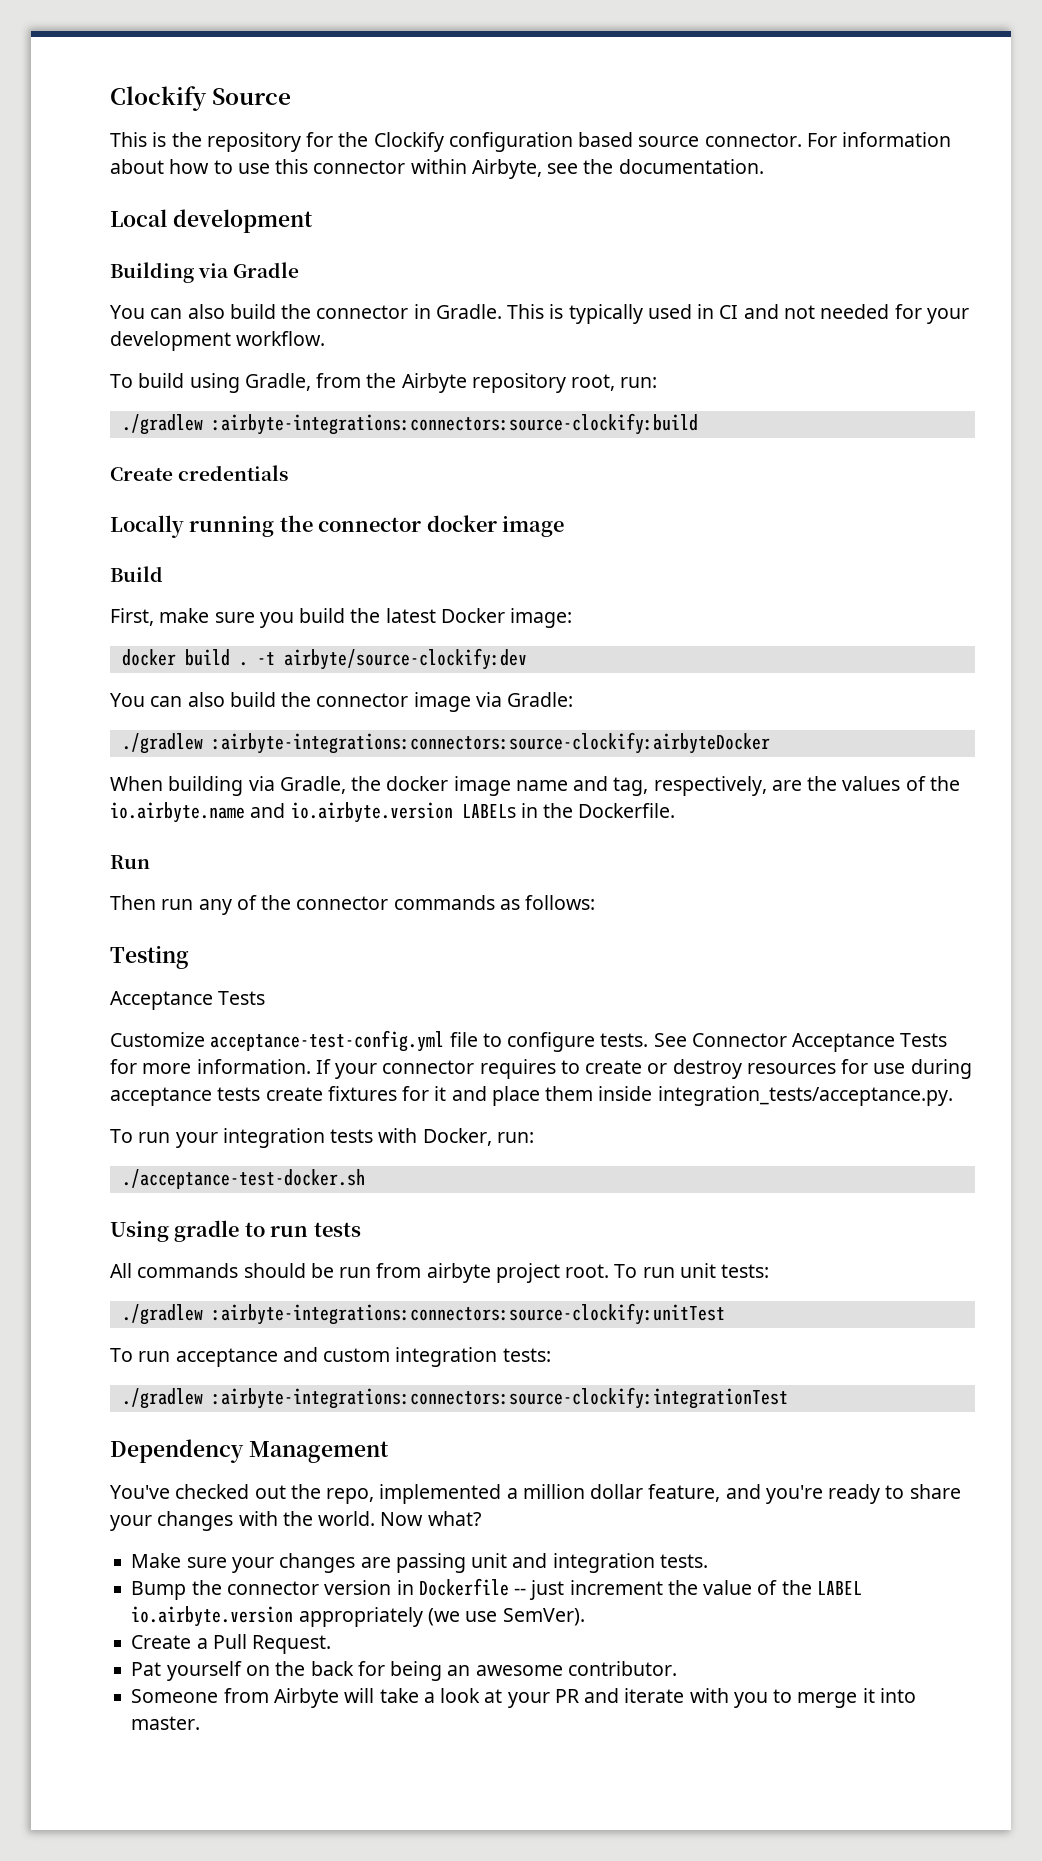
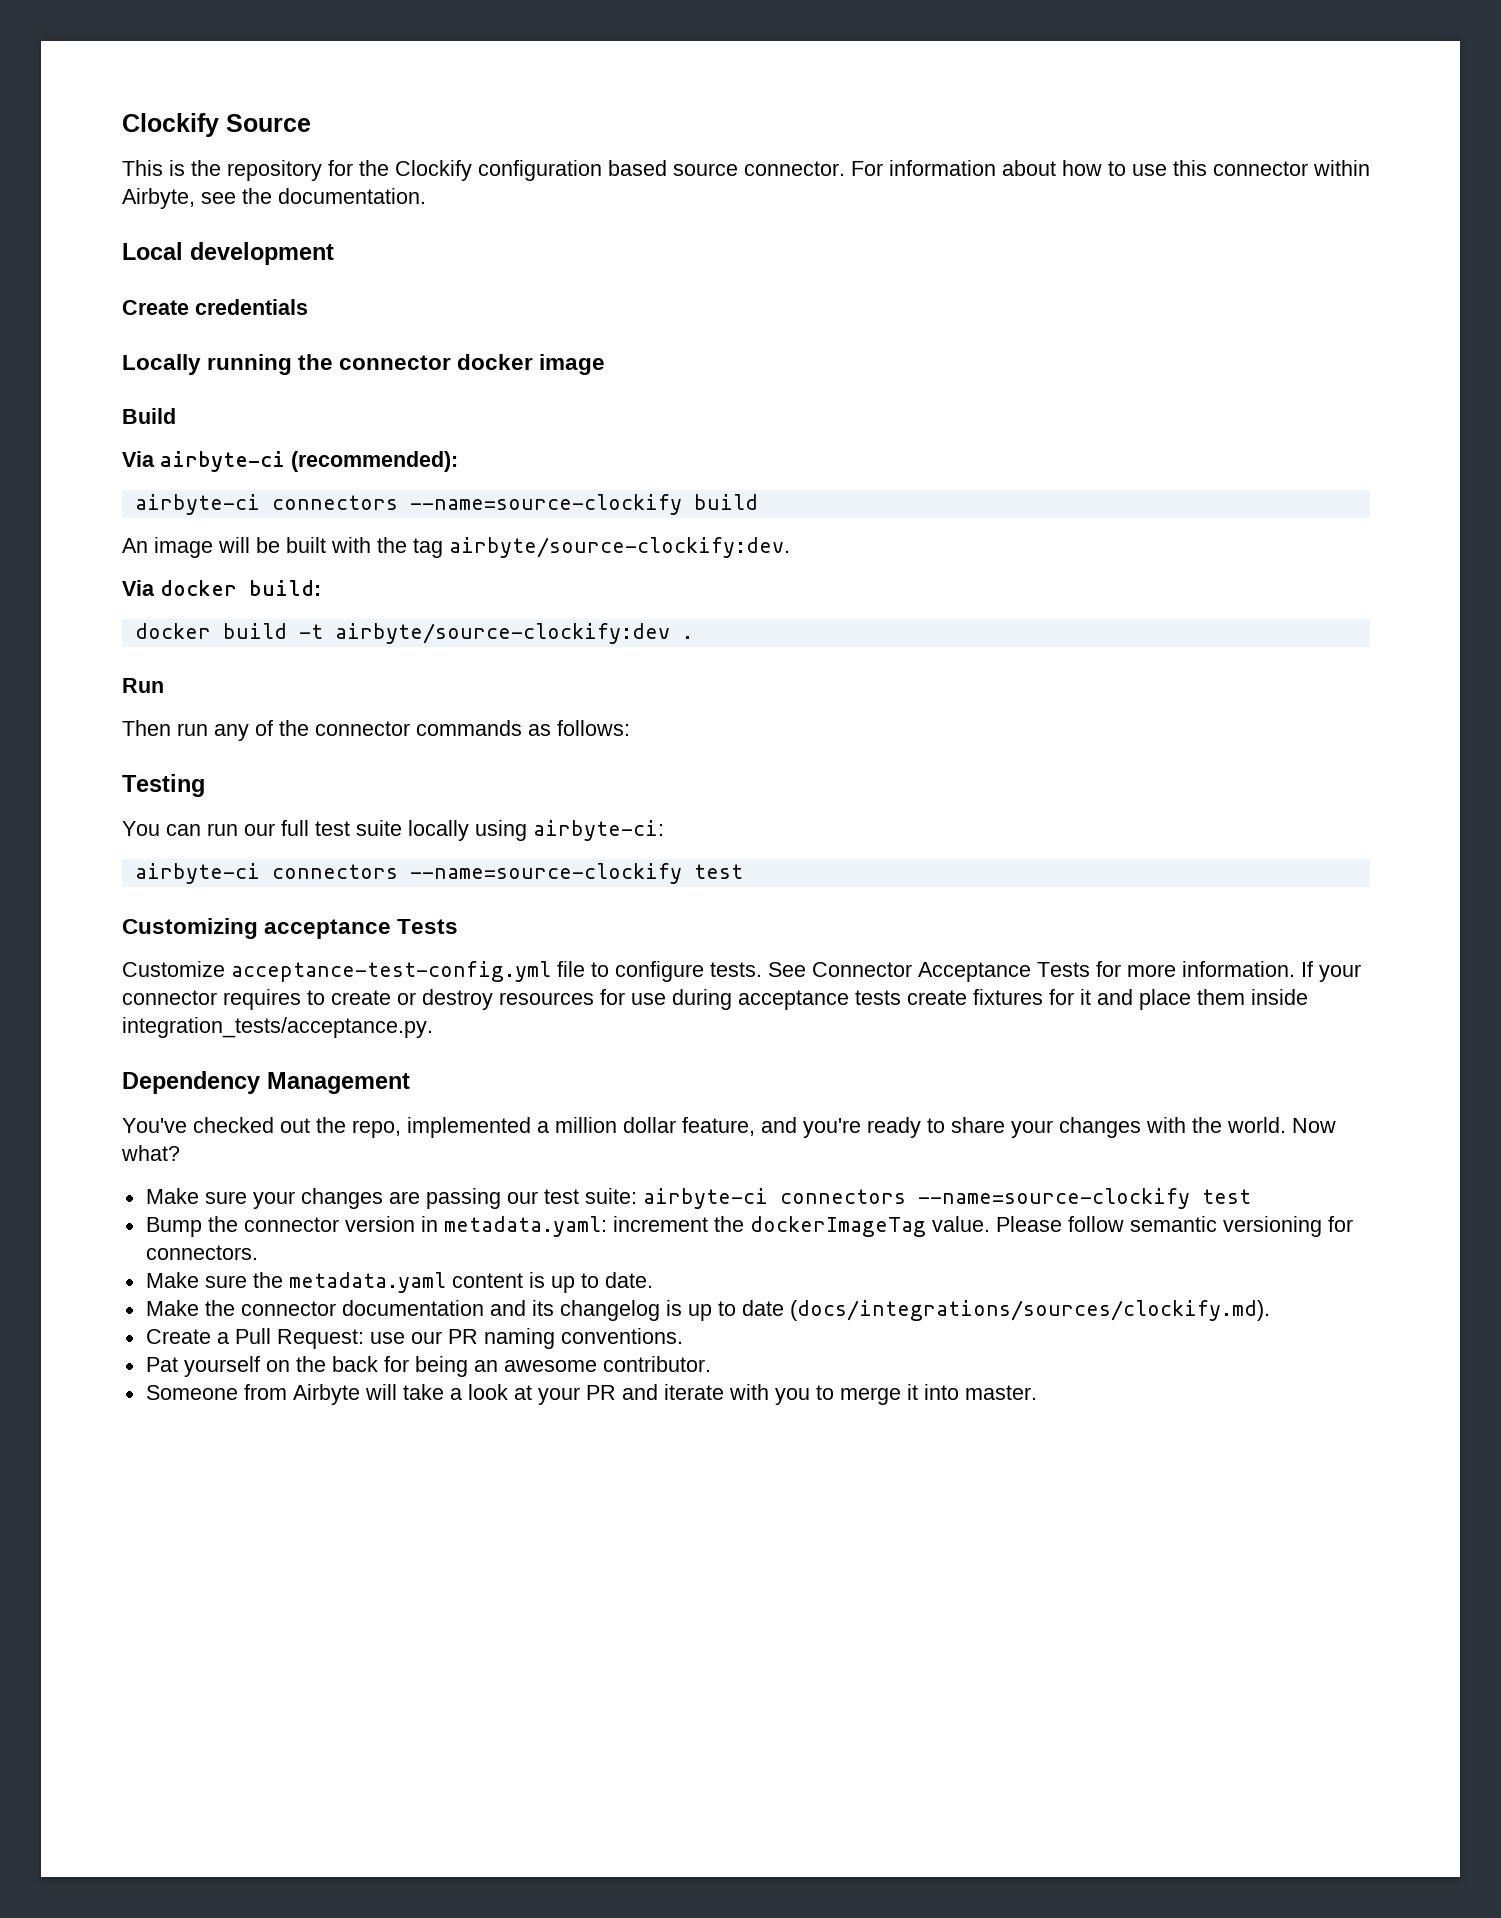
- Building via Gradle
- You can also build the connector in Gradle. This is typically used in CI and not needed for your development workflow.
- To build using Gradle, from the Airbyte repository root, run:
- ./gradlew :airbyte-integrations:connectors:source-clockify:build
- First, make sure you build the latest Docker image:
+ Via airbyte-ci (recommended):
+ airbyte-ci connectors --name=source-clockify build
+ An image will be built with the tag airbyte/source-clockify:dev.
+ Via docker build:
- docker build . -t airbyte/source-clockify:dev
- You can also build the connector image via Gradle:
- ./gradlew :airbyte-integrations:connectors:source-clockify:airbyteDocker
- When building via Gradle, the docker image name and tag, respectively, are the values of the io.airbyte.name and io.airbyte.version LABELs in the Dockerfile.
+ docker build -t airbyte/source-clockify:dev .
  Testing
- Acceptance Tests
+ You can run our full test suite locally using airbyte-ci:
+ airbyte-ci connectors --name=source-clockify test
+ Customizing acceptance Tests
- To run your integration tests with Docker, run:
- ./acceptance-test-docker.sh
- Using gradle to run tests
- All commands should be run from airbyte project root. To run unit tests:
- ./gradlew :airbyte-integrations:connectors:source-clockify:unitTest
- To run acceptance and custom integration tests:
- ./gradlew :airbyte-integrations:connectors:source-clockify:integrationTest
- Make sure your changes are passing unit and integration tests.
+ Make sure your changes are passing our test suite: airbyte-ci connectors --name=source-clockify test
- Bump the connector version in Dockerfile -- just increment the value of the LABEL io.airbyte.version appropriately (we use SemVer).
- Create a Pull Request.
+ Bump the connector version in metadata.yaml: increment the dockerImageTag value. Please follow semantic versioning for connectors.
+ Make sure the metadata.yaml content is up to date.
+ Make the connector documentation and its changelog is up to date (docs/integrations/sources/clockify.md).
+ Create a Pull Request: use our PR naming conventions.

